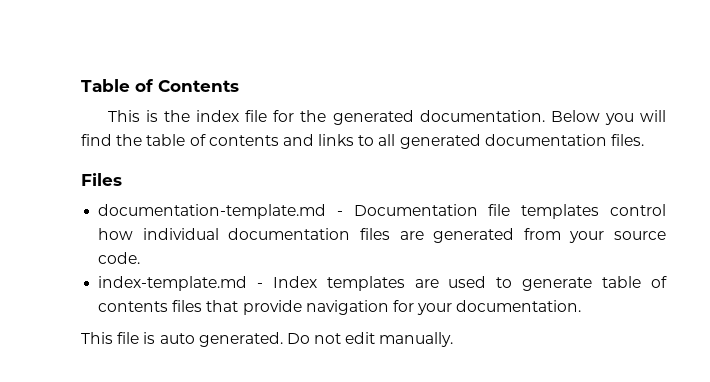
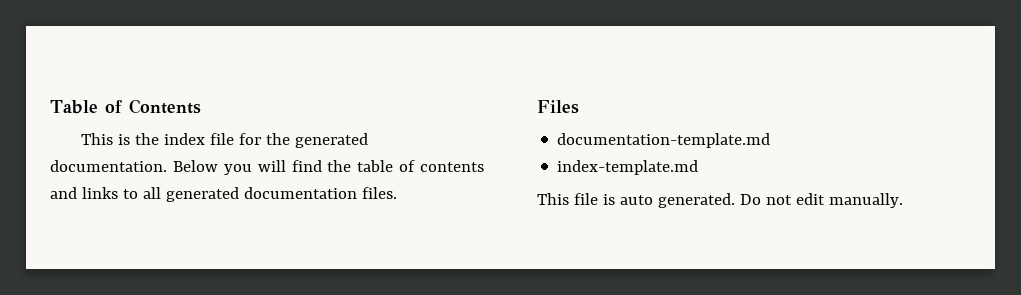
- documentation-template.md - Documentation file templates control how individual documentation files are generated from your source code.
- index-template.md - Index templates are used to generate table of contents files that provide navigation for your documentation.
+ documentation-template.md
+ index-template.md

